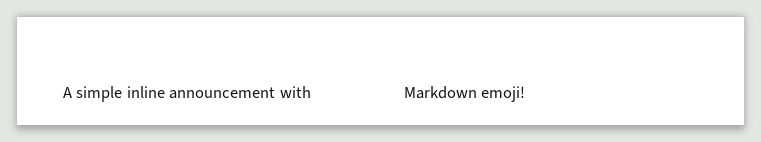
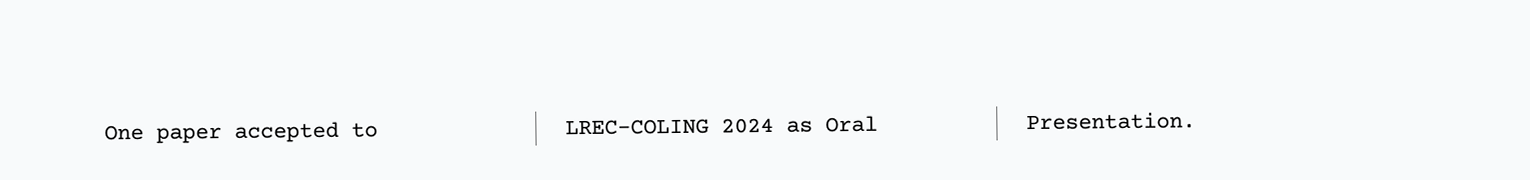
- A simple inline announcement with Markdown emoji!
+ One paper accepted to LREC-COLING 2024 as Oral Presentation.

